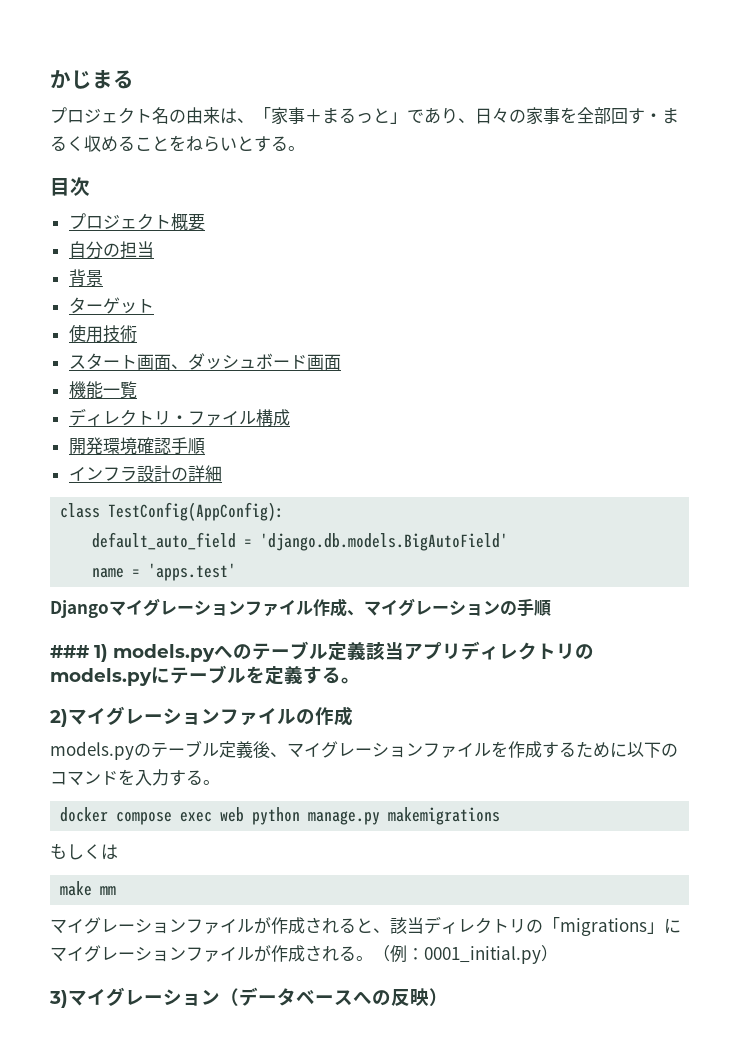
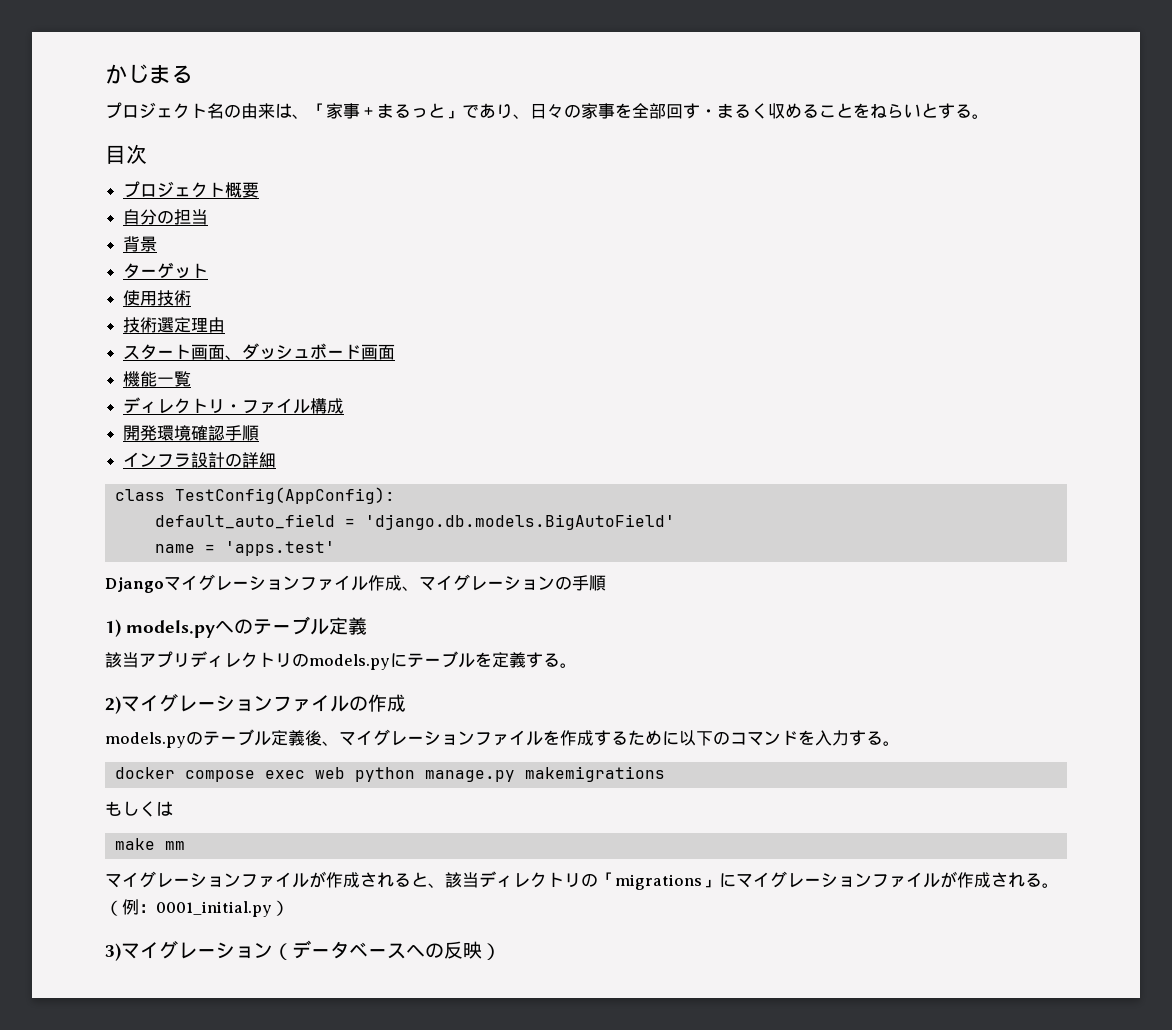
+ 技術選定理由
- ### 1) models.pyへのテーブル定義該当アプリディレクトリのmodels.pyにテーブルを定義する。
+ 1) models.pyへのテーブル定義
+ 該当アプリディレクトリのmodels.pyにテーブルを定義する。

